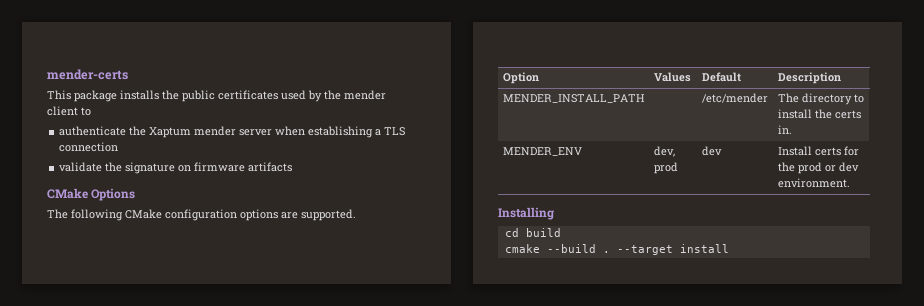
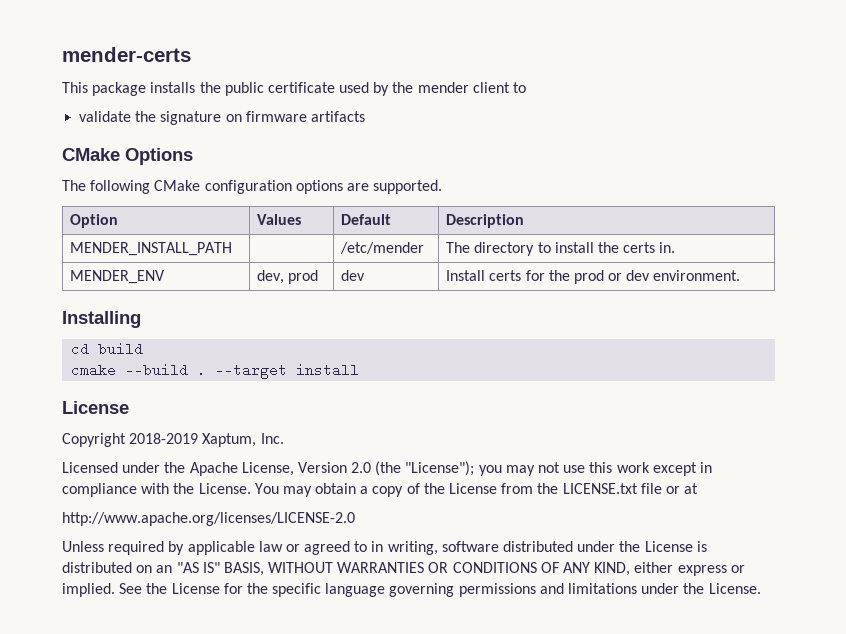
- This package installs the public certificates used by the mender client to
+ This package installs the public certificate used by the mender client to
- authenticate the Xaptum mender server when establishing a TLS connection
  --target install
+ License
+ Copyright 2018-2019 Xaptum, Inc.
+ Licensed under the Apache License, Version 2.0 (the "License"); you may not use this work except in compliance with the License. You may obtain a copy of the License from the LICENSE.txt file or at
+ http://www.apache.org/licenses/LICENSE-2.0
+ Unless required by applicable law or agreed to in writing, software distributed under the License is distributed on an "AS IS" BASIS, WITHOUT WARRANTIES OR CONDITIONS OF ANY KIND, either express or implied. See the License for the specific language governing permissions and limitations under the License.

